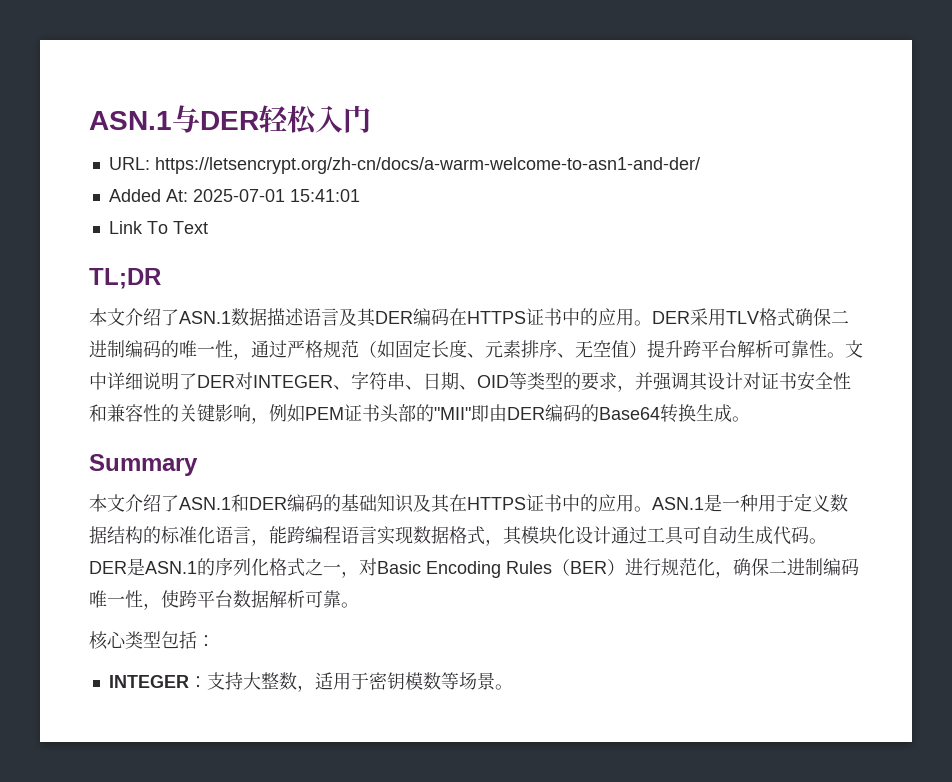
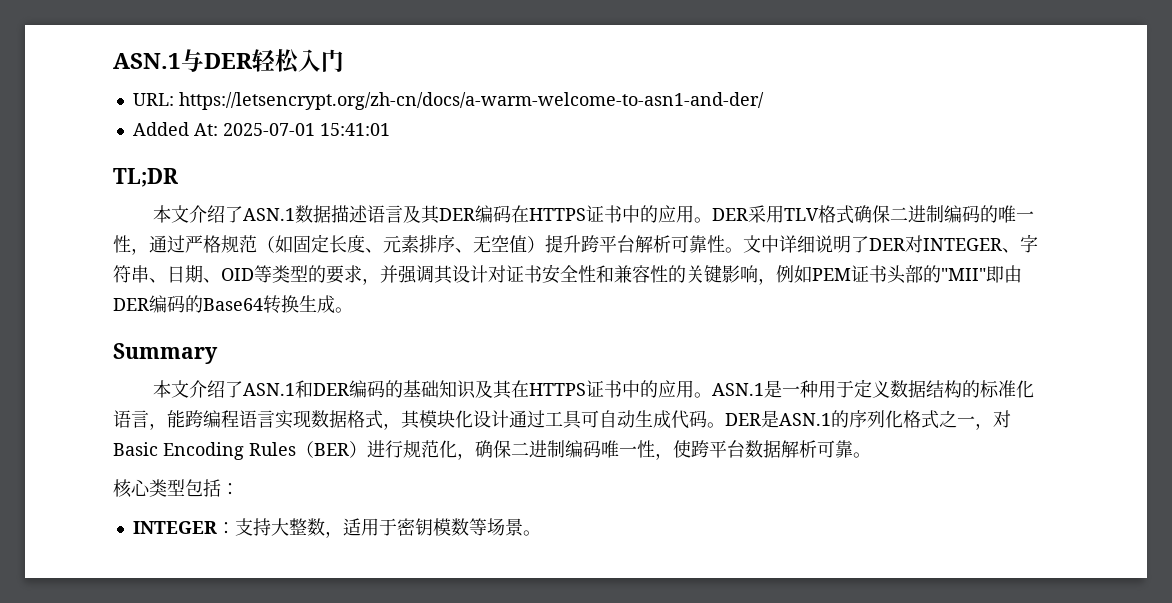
- Link To Text

